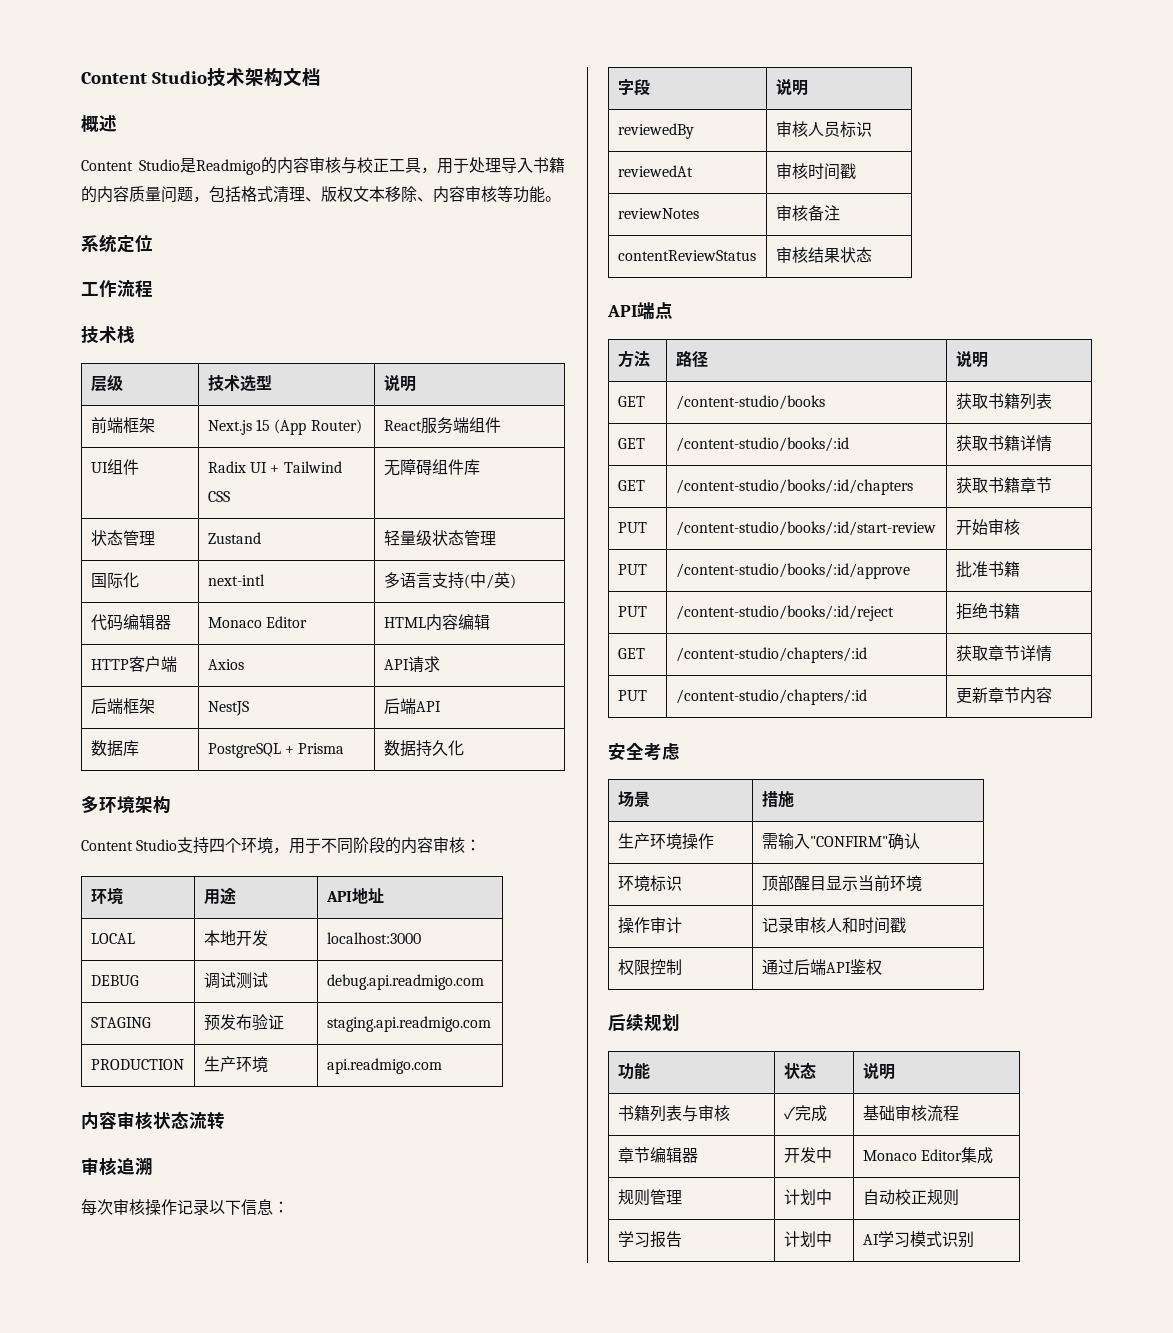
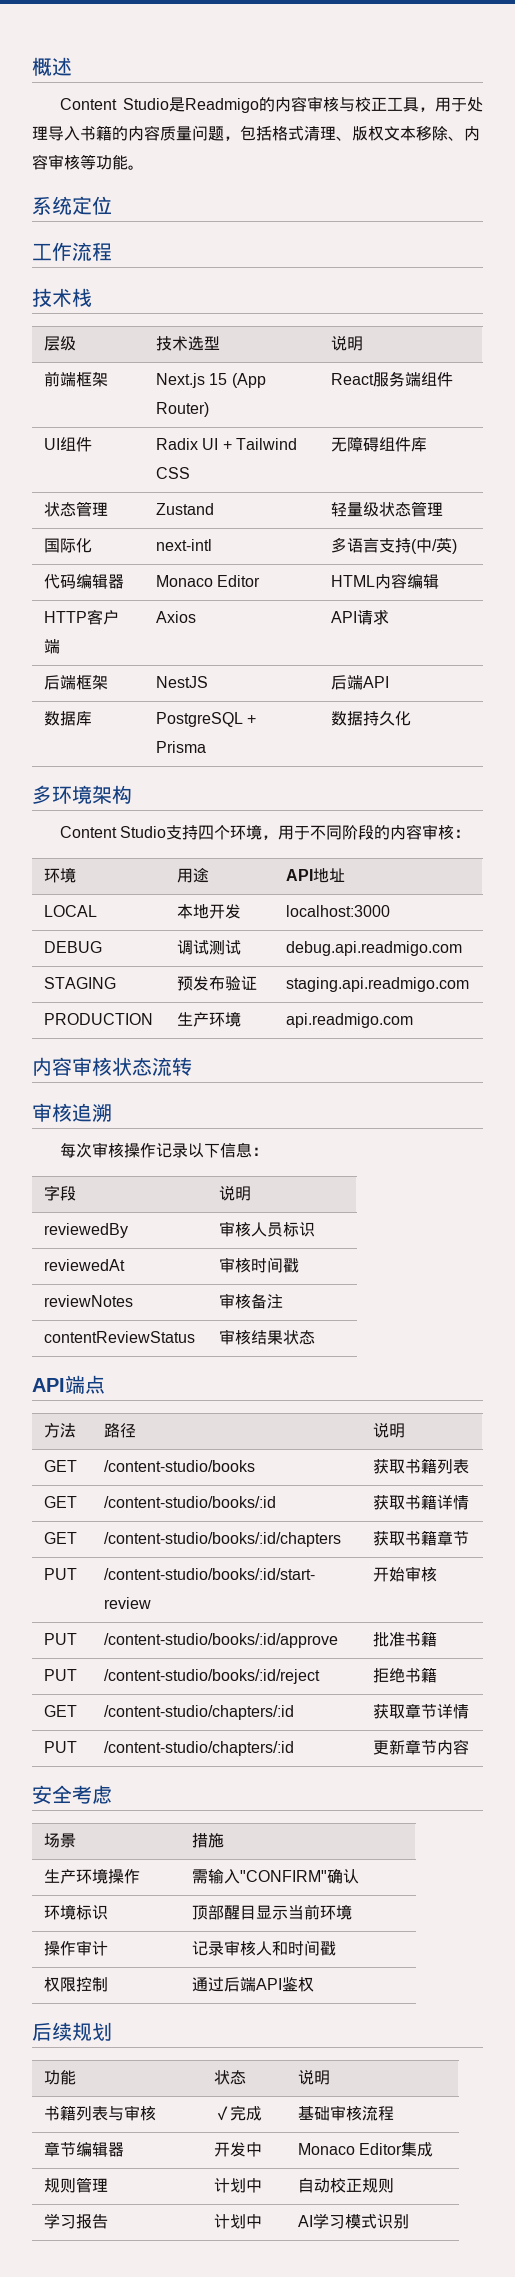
- Content Studio技术架构文档

